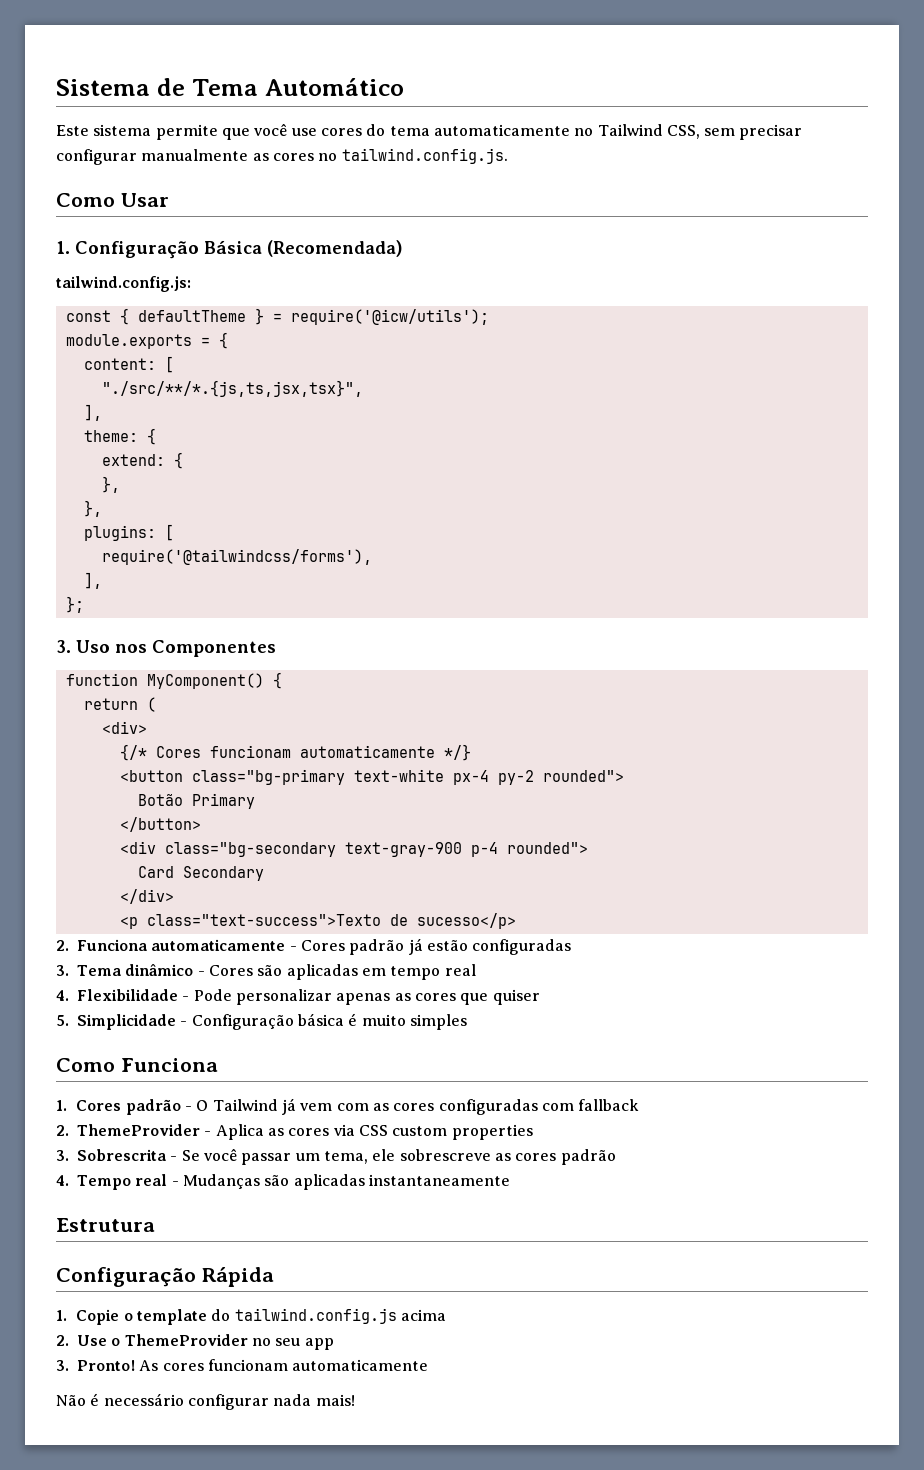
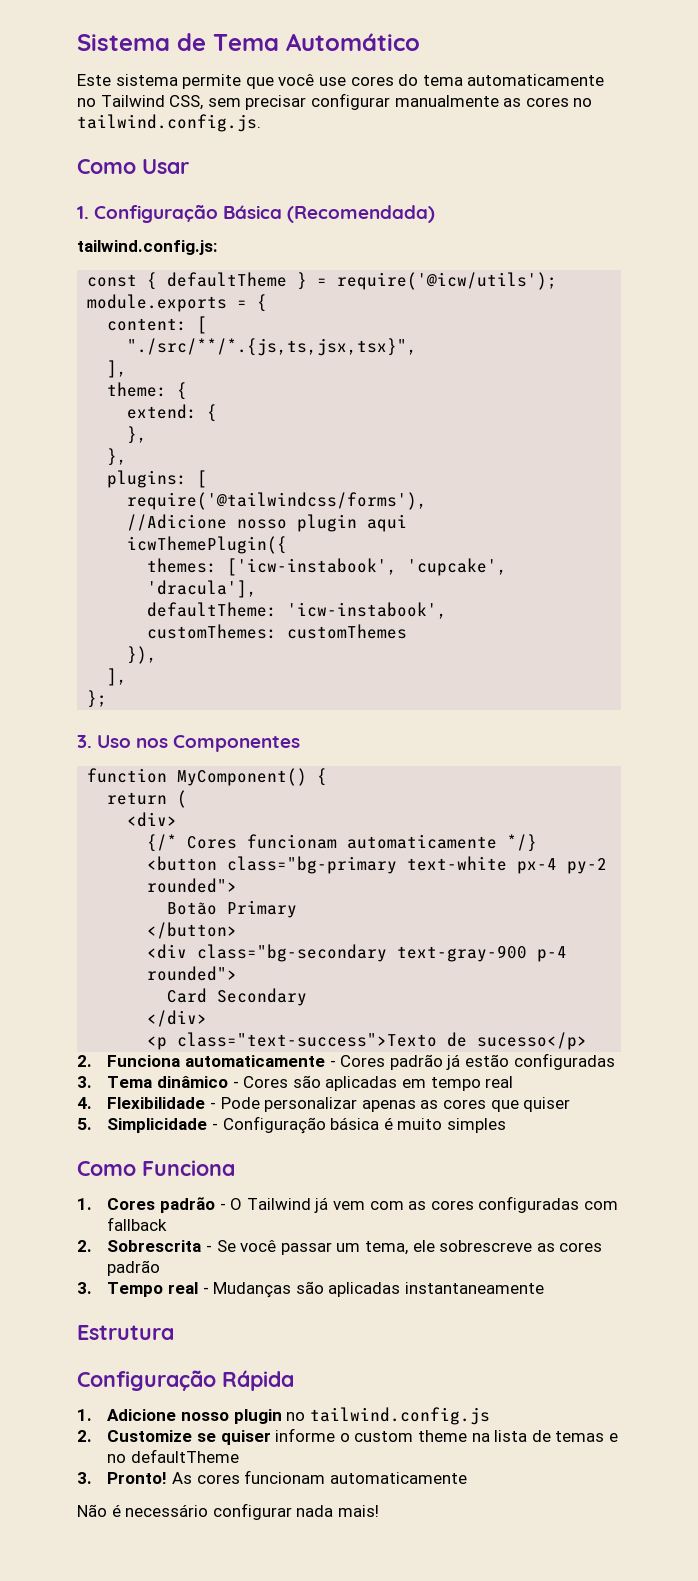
+ //Adicione nosso plugin aqui
+ icwThemePlugin({
+ themes: ['icw-instabook', 'cupcake', 'dracula'],
+ defaultTheme: 'icw-instabook',
+ customThemes: customThemes
+ }),
- 2. ThemeProvider - Aplica as cores via CSS custom properties
- 3. Sobrescrita - Se você passar um tema, ele sobrescreve as cores padrão
+ 2. Sobrescrita - Se você passar um tema, ele sobrescreve as cores padrão
- 4. Tempo real - Mudanças são aplicadas instantaneamente
+ 3. Tempo real - Mudanças são aplicadas instantaneamente
- 1. Copie o template do tailwind.config.js acima
- 2. Use o ThemeProvider no seu app
+ 1. Adicione nosso plugin no tailwind.config.js
+ 2. Customize se quiser informe o custom theme na lista de temas e no defaultTheme

